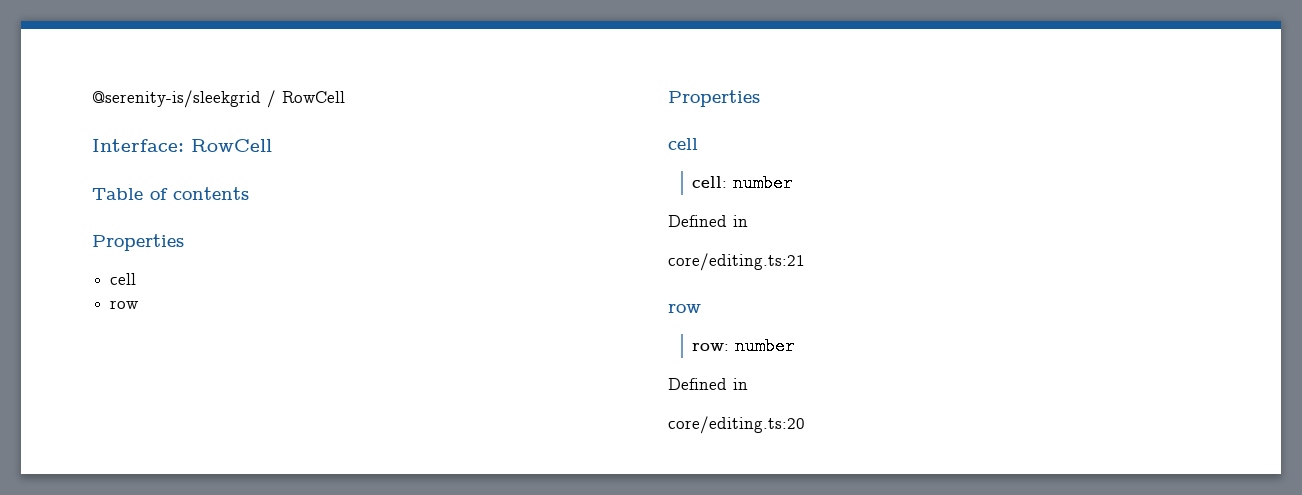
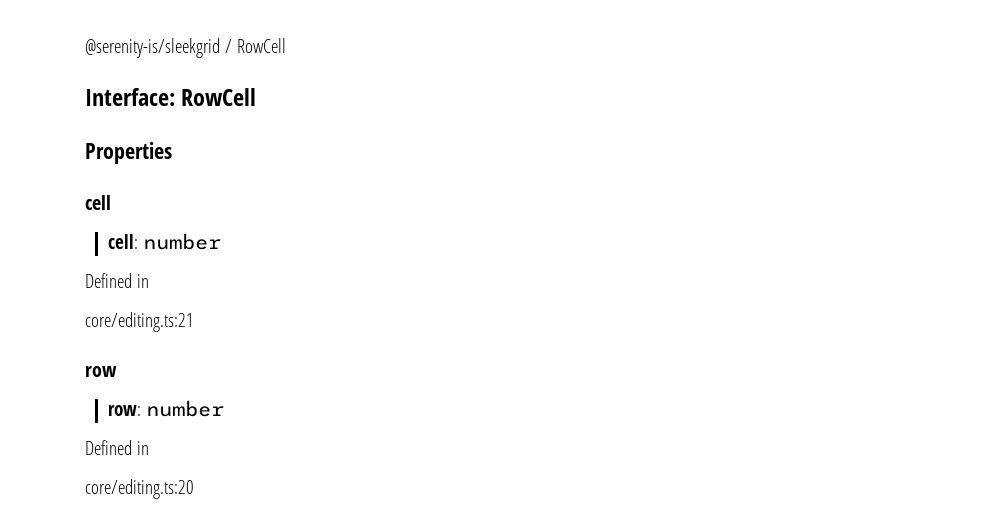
- Table of contents
- Properties
- cell
- row

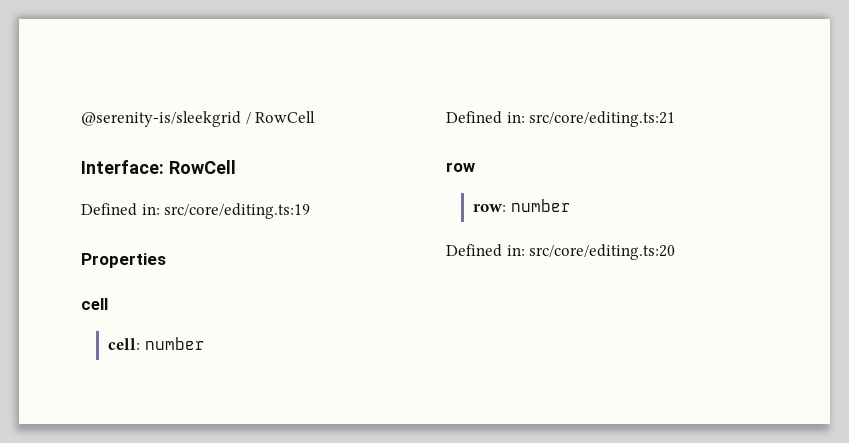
+ Defined in: src/core/editing.ts:19
  cell: number
- Defined in
- core/editing.ts:21
+ Defined in: src/core/editing.ts:21
  row: number
- Defined in
- core/editing.ts:20
+ Defined in: src/core/editing.ts:20

